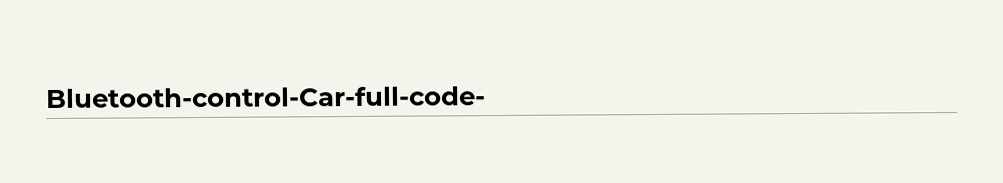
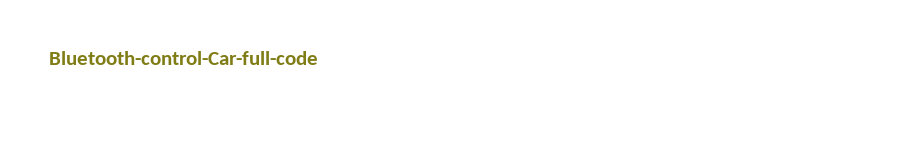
- Bluetooth-control-Car-full-code-
+ Bluetooth-control-Car-full-code

